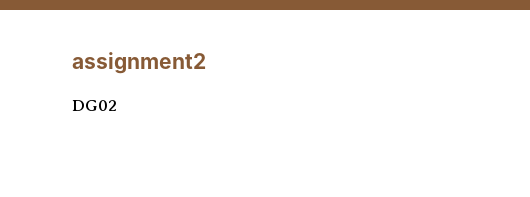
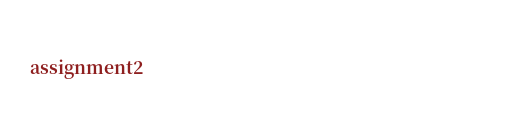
- DG02

